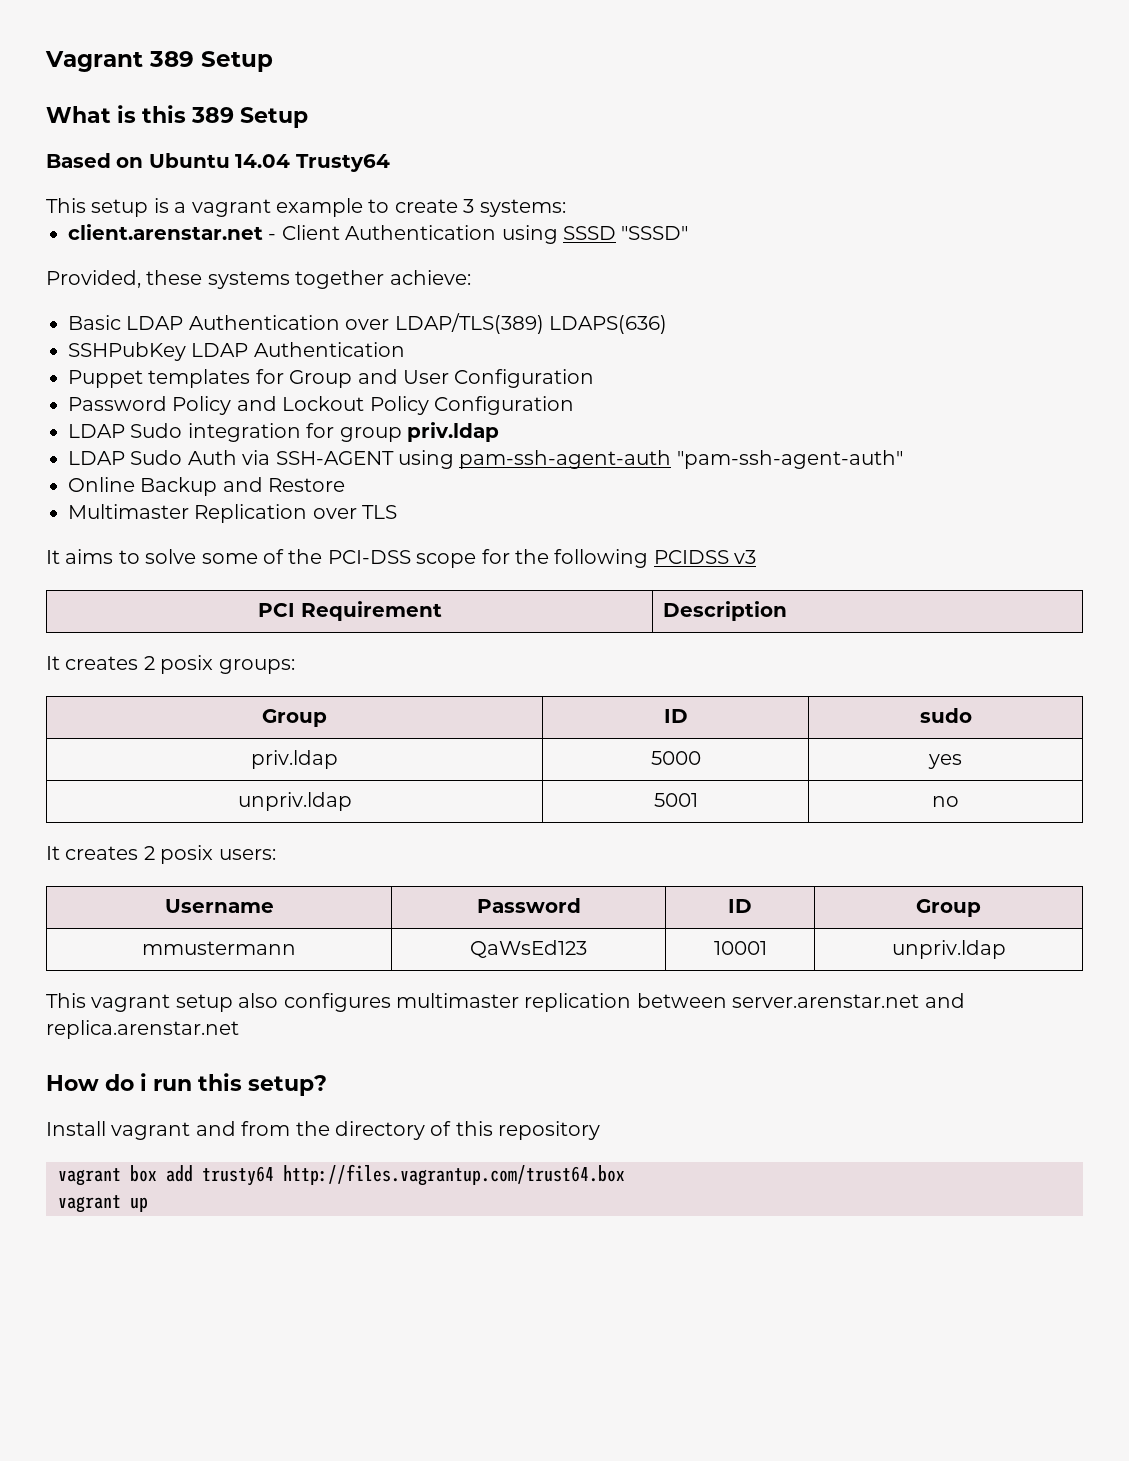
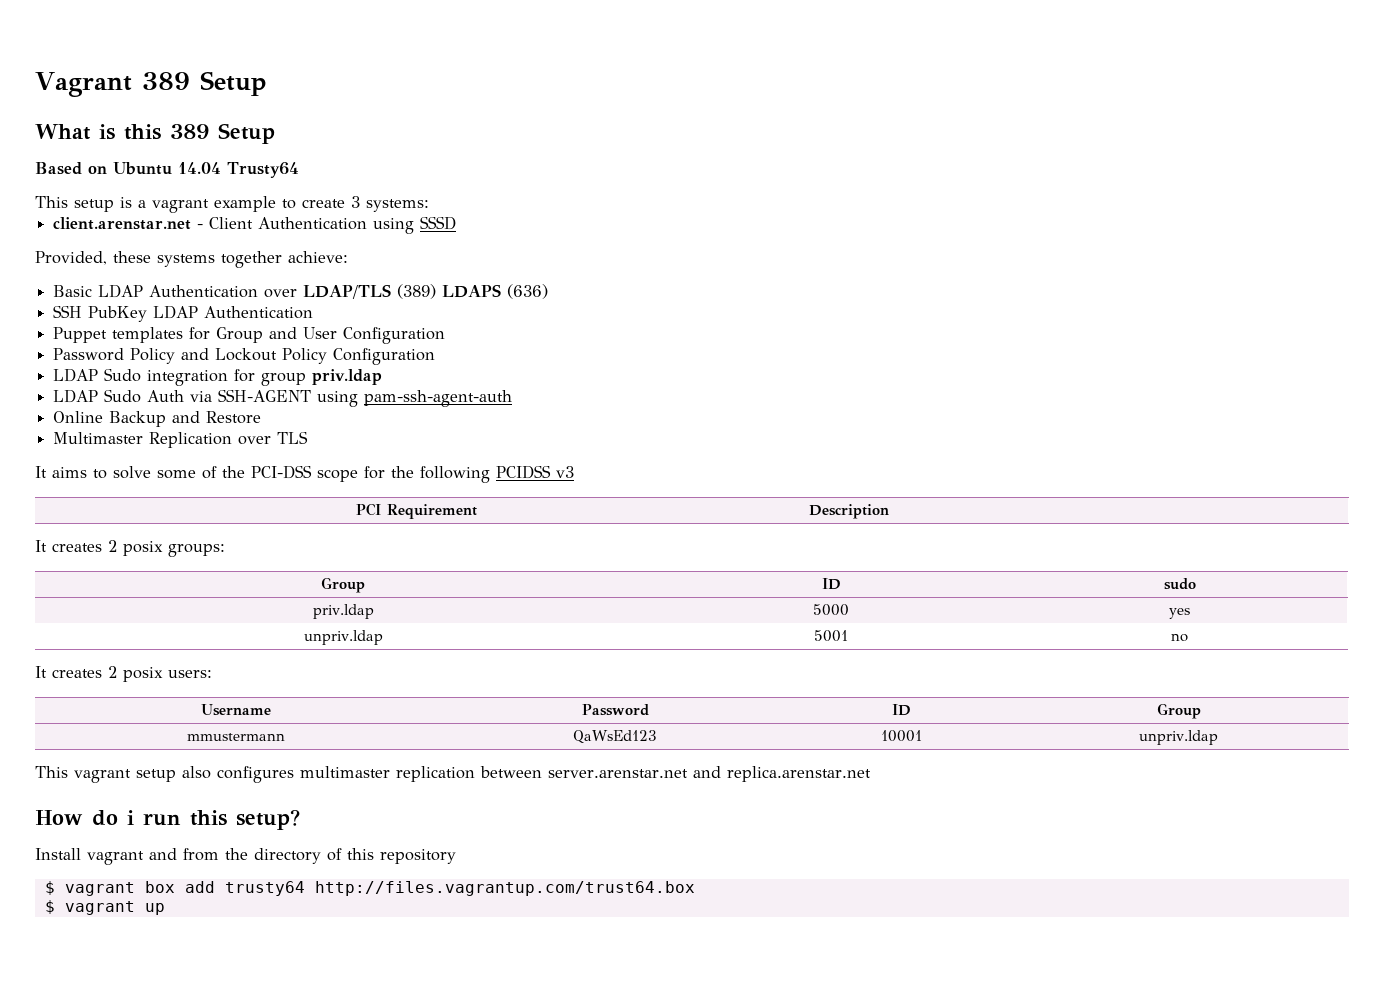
- client.arenstar.net - Client Authentication using SSSD "SSSD"
+ client.arenstar.net - Client Authentication using SSSD
- Basic LDAP Authentication over LDAP/TLS(389) LDAPS(636)
- SSHPubKey LDAP Authentication
+ Basic LDAP Authentication over LDAP/TLS (389) LDAPS (636)
+ SSH PubKey LDAP Authentication
- LDAP Sudo Auth via SSH-AGENT using pam-ssh-agent-auth "pam-ssh-agent-auth"
+ LDAP Sudo Auth via SSH-AGENT using pam-ssh-agent-auth
- vagrant box add trusty64 http://files.vagrantup.com/trust64.box
+ $ vagrant box add trusty64 http://files.vagrantup.com/trust64.box
- vagrant up
+ $ vagrant up

